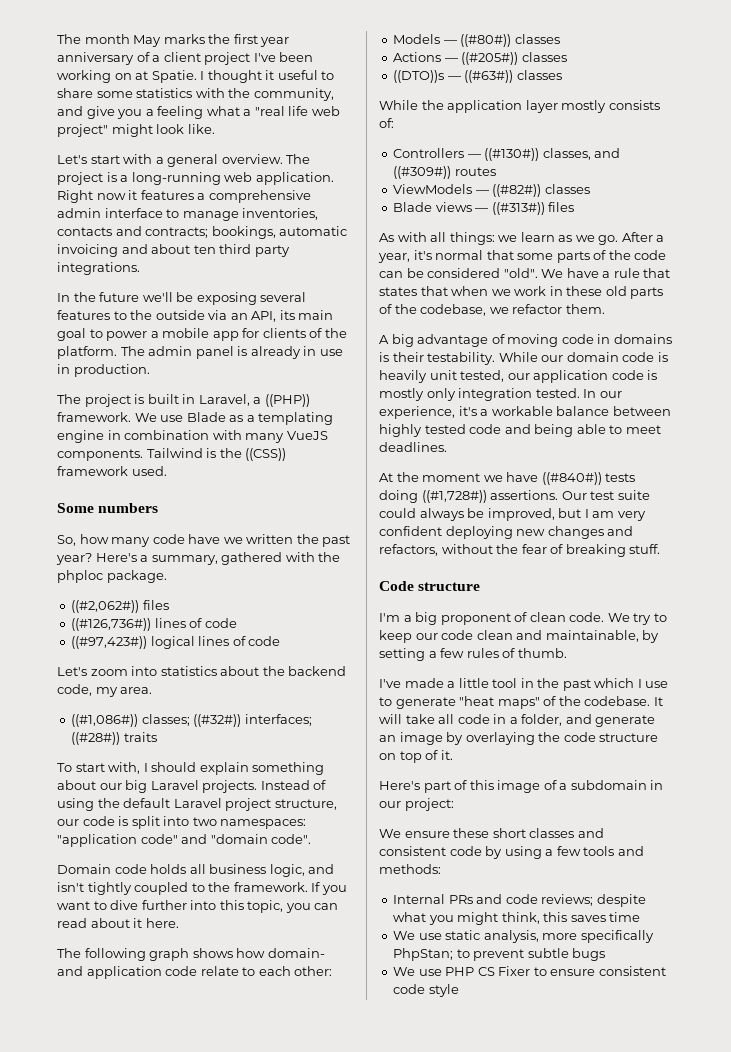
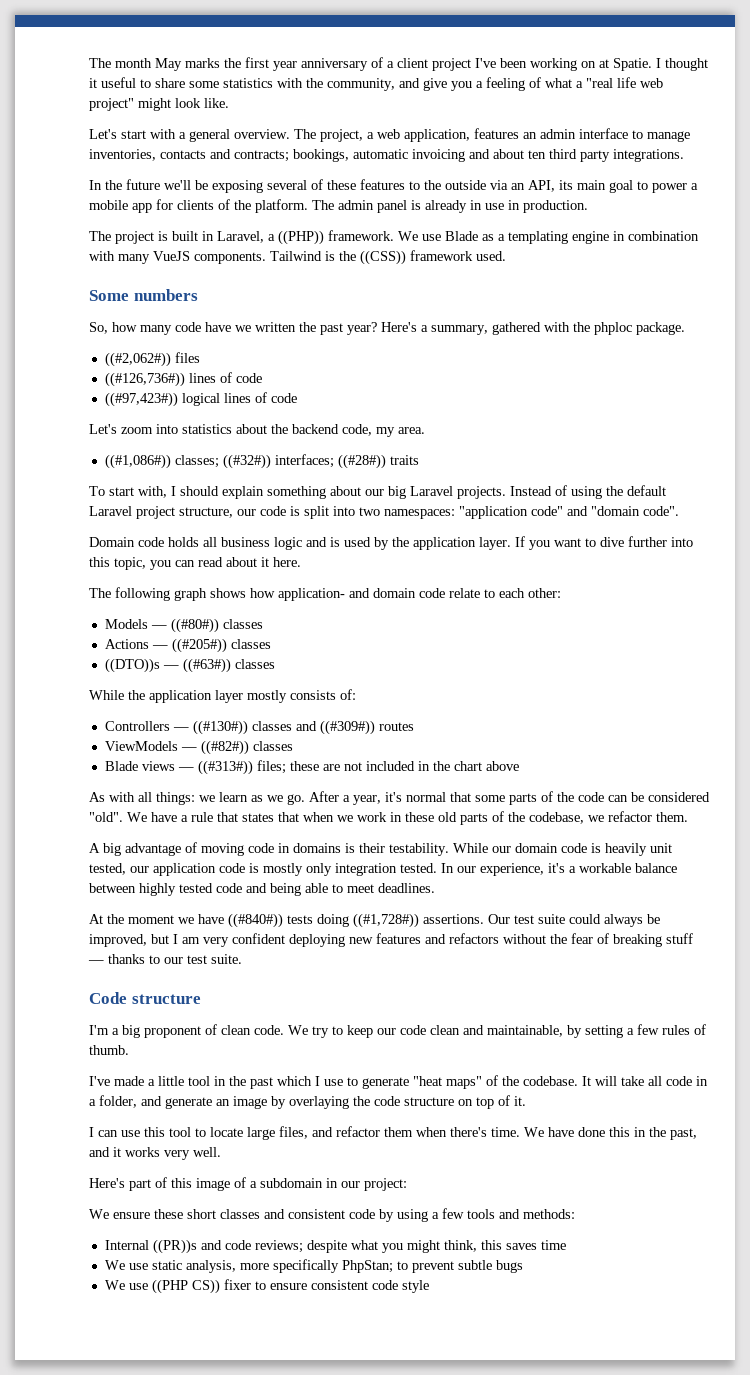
- I thought it useful to share some statistics with the community, and give you a feeling what a "real life web project" might look like.
+ I thought it useful to share some statistics with the community, and give you a feeling of what a "real life web project" might look like.
- The project is a long-running web application. Right now it features a comprehensive admin interface to manage inventories, contacts and contracts; bookings, automatic invoicing and about ten third party integrations.
+ The project, a web application, features an admin interface to manage inventories, contacts and contracts; bookings, automatic invoicing and about ten third party integrations.
- In the future we'll be exposing several features to the outside via an API, its main goal to power a mobile app for clients of the platform.
+ In the future we'll be exposing several of these features to the outside via an API, its main goal to power a mobile app for clients of the platform.
- Domain code holds all business logic, and isn't tightly coupled to the framework.
+ Domain code holds all business logic and is used by the application layer.
- The following graph shows how domain- and application code relate to each other:
+ The following graph shows how application- and domain code relate to each other:
- Controllers — ((#130#)) classes, and ((#309#)) routes
+ Controllers — ((#130#)) classes and ((#309#)) routes
- Blade views — ((#313#)) files
+ Blade views — ((#313#)) files; these are not included in the chart above
- Our test suite could always be improved, but I am very confident deploying new changes and refactors, without the fear of breaking stuff.
+ Our test suite could always be improved, but I am very confident deploying new features and refactors without the fear of breaking stuff — thanks to our test suite.
+ I can use this tool to locate large files, and refactor them when there's time. We have done this in the past, and it works very well.
- Internal PRs and code reviews; despite what you might think, this saves time
+ Internal ((PR))s and code reviews; despite what you might think, this saves time
- We use PHP CS Fixer to ensure consistent code style
+ We use ((PHP CS)) fixer to ensure consistent code style

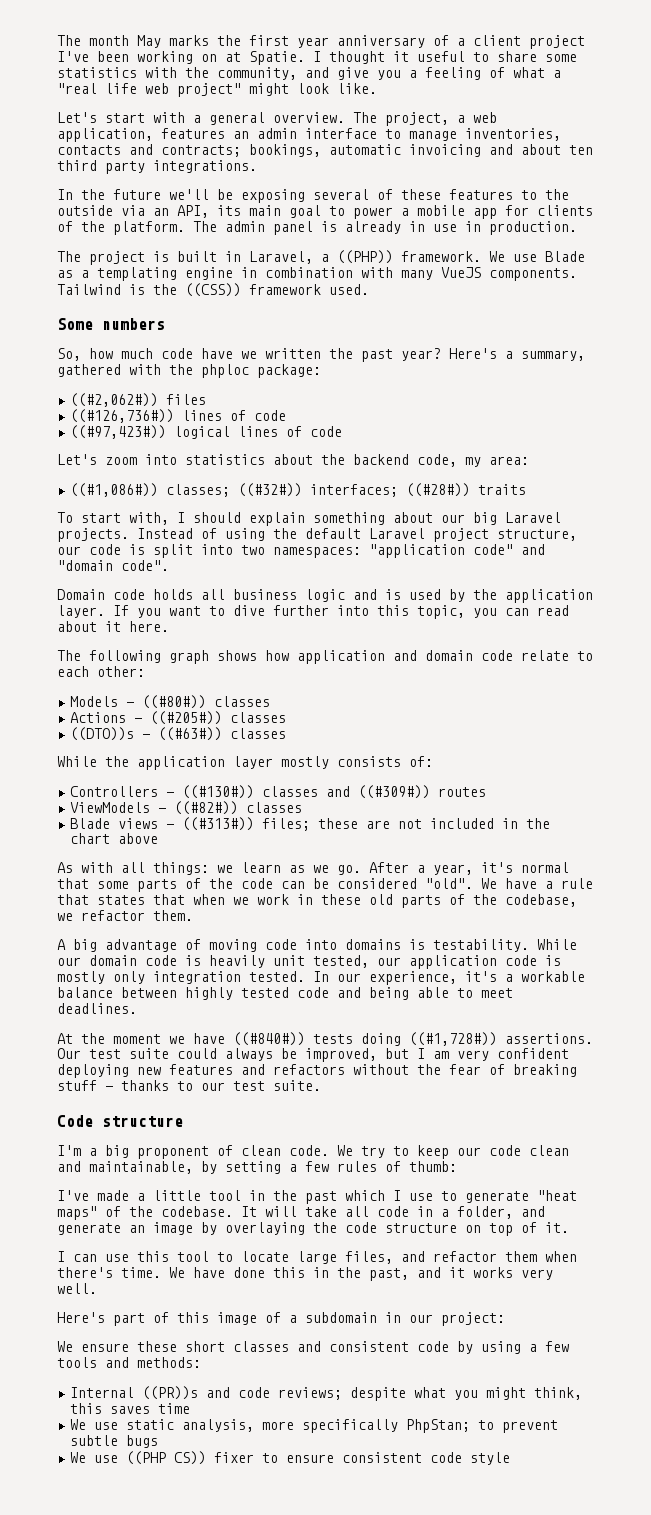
- So, how many code have we written the past year?
+ So, how much code have we written the past year?
- Here's a summary, gathered with the phploc package.
+ Here's a summary, gathered with the phploc package:
- Let's zoom into statistics about the backend code, my area.
+ Let's zoom into statistics about the backend code, my area:
- The following graph shows how application- and domain code relate to each other:
+ The following graph shows how application and domain code relate to each other:
- A big advantage of moving code in domains is their testability.
+ A big advantage of moving code into domains is testability.
- We try to keep our code clean and maintainable, by setting a few rules of thumb.
+ We try to keep our code clean and maintainable, by setting a few rules of thumb:

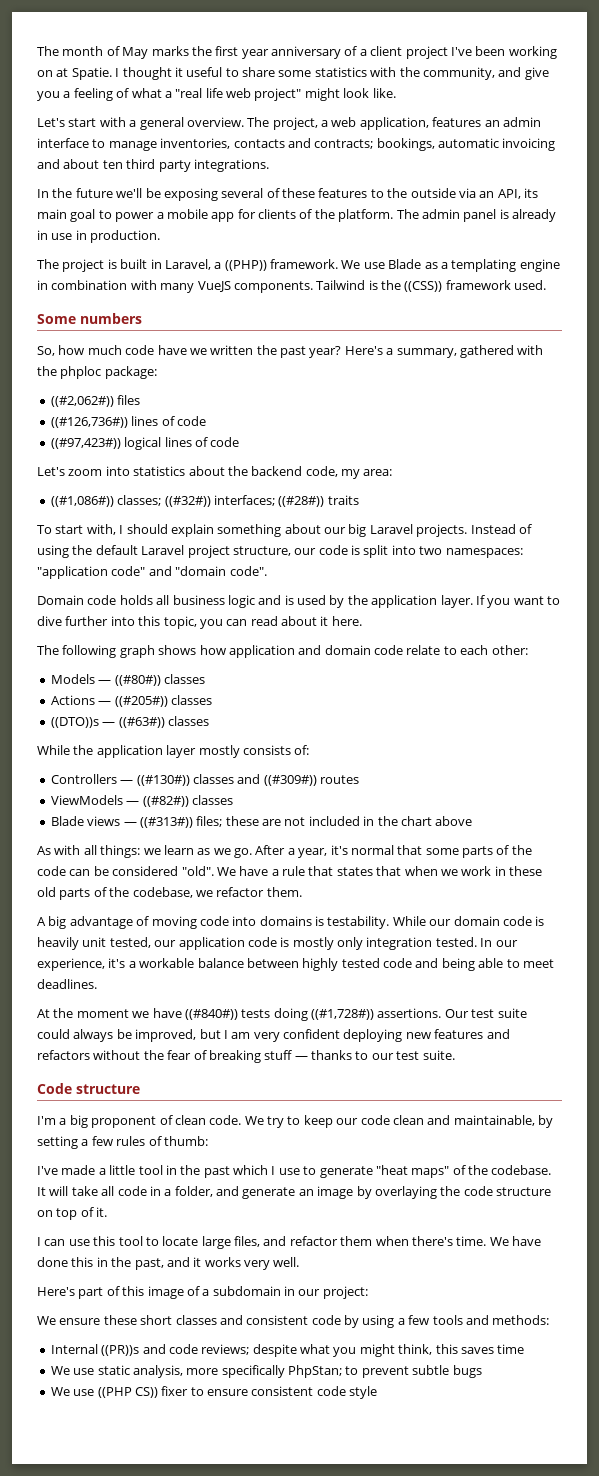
- The month May marks the first year anniversary of a client project I've been working on at Spatie.
+ The month of May marks the first year anniversary of a client project I've been working on at Spatie.

